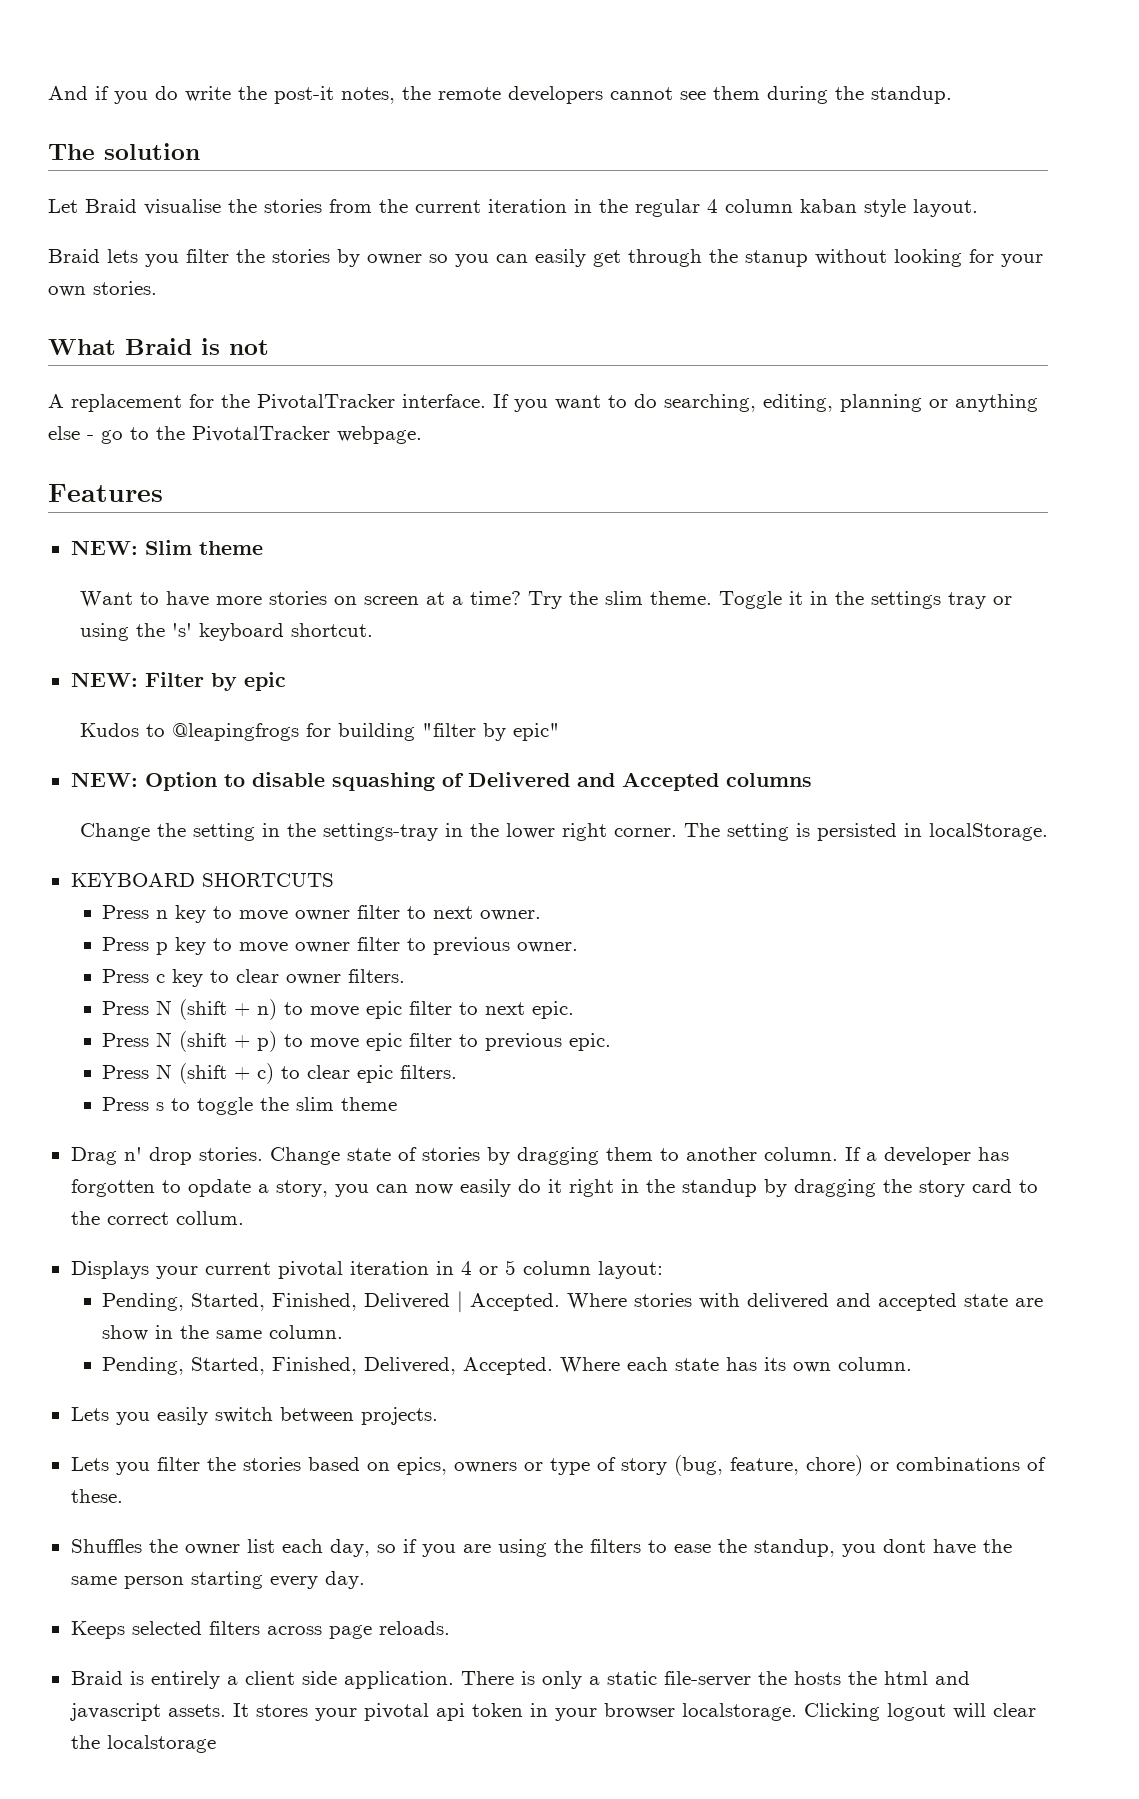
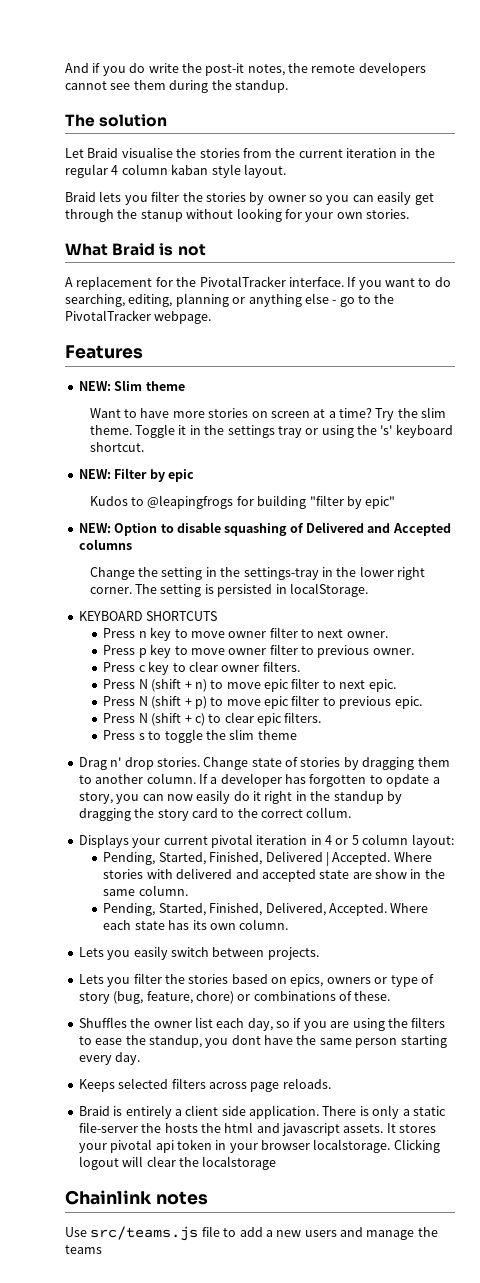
+ Chainlink notes
+ Use src/teams.js file to add a new users and manage the teams

